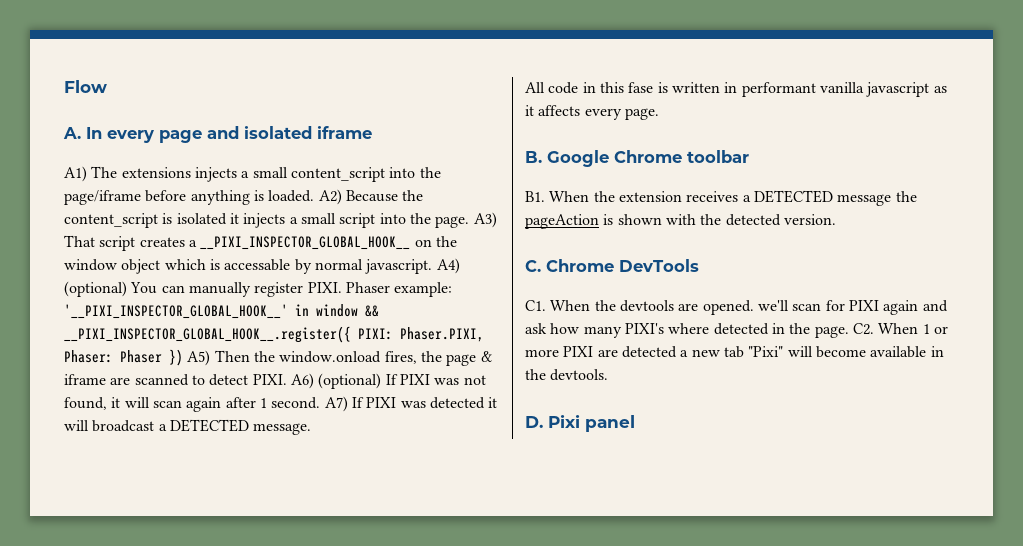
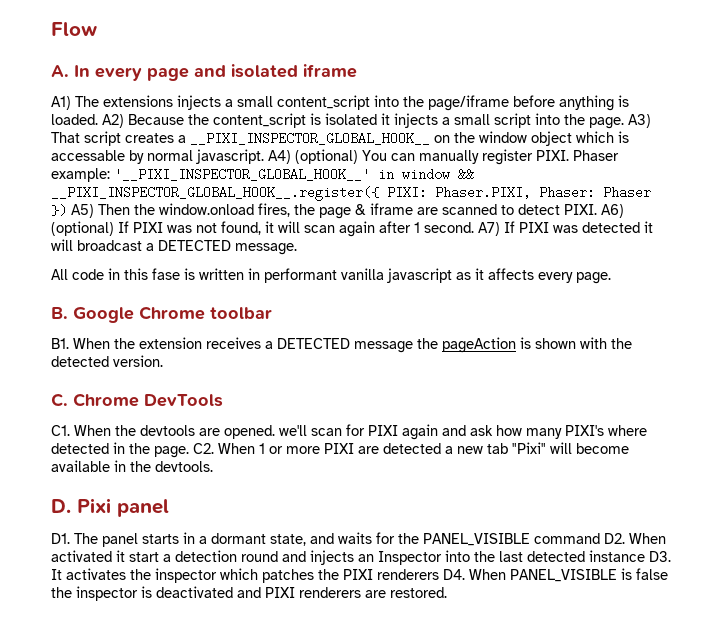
+ D1. The panel starts in a dormant state, and waits for the PANEL_VISIBLE command D2. When activated it start a detection round and injects an Inspector into the last detected instance D3. It activates the inspector which patches the PIXI renderers D4. When PANEL_VISIBLE is false the inspector is deactivated and PIXI renderers are restored.

